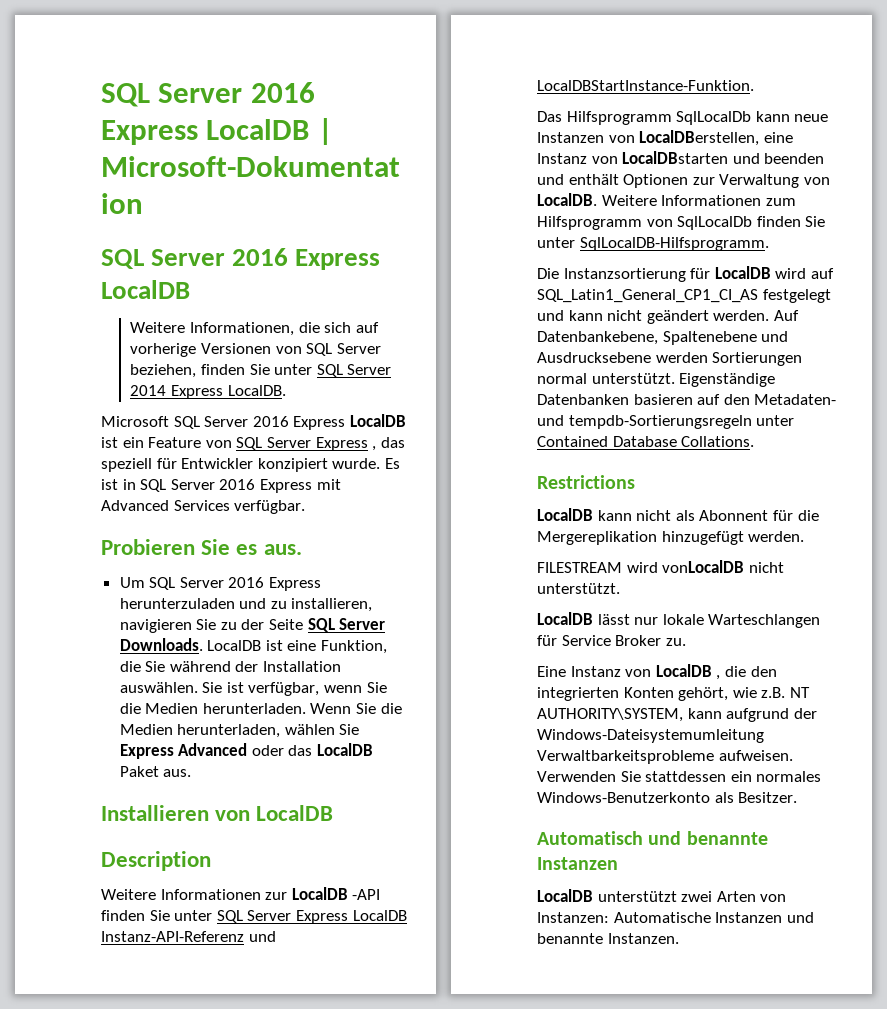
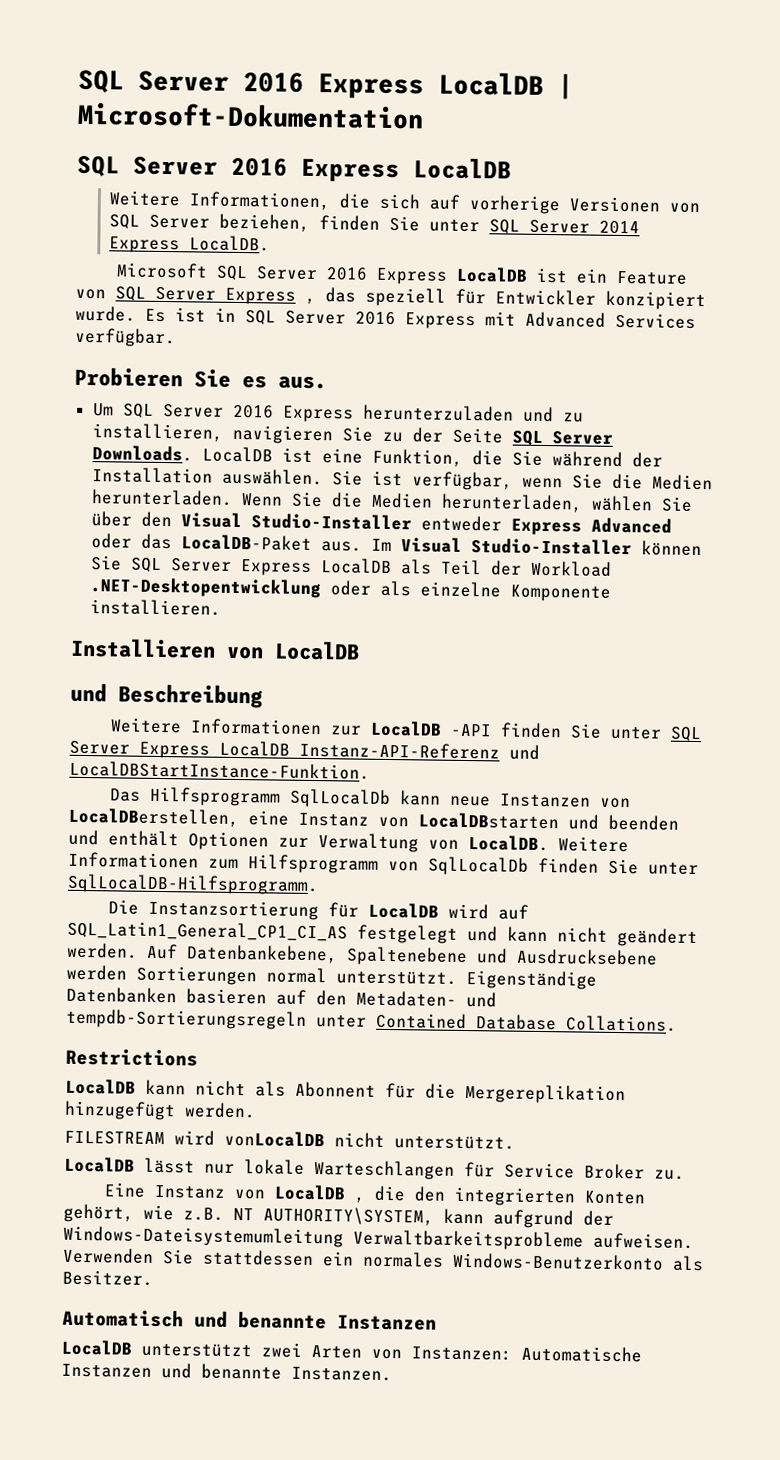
- Wenn Sie die Medien herunterladen, wählen Sie Express Advanced oder das LocalDB Paket aus.
+ Wenn Sie die Medien herunterladen, wählen Sie über den Visual Studio-Installer entweder Express Advanced oder das LocalDB-Paket aus. Im Visual Studio-Installer können Sie SQL Server Express LocalDB als Teil der Workload .NET-Desktopentwicklung oder als einzelne Komponente installieren.
- Description
+ und Beschreibung

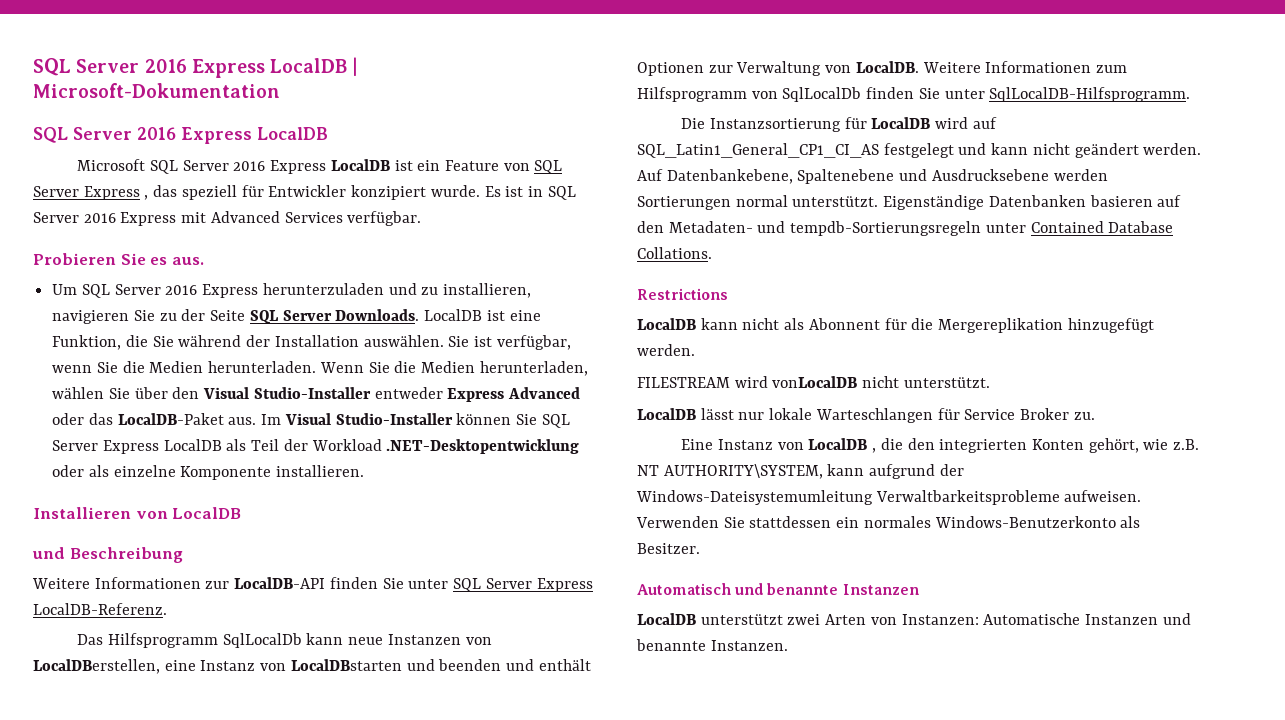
- Weitere Informationen, die sich auf vorherige Versionen von SQL Server beziehen, finden Sie unter SQL Server 2014 Express LocalDB.
- Weitere Informationen zur LocalDB -API finden Sie unter SQL Server Express LocalDB Instanz-API-Referenz und LocalDBStartInstance-Funktion.
+ Weitere Informationen zur LocalDB-API finden Sie unter SQL Server Express LocalDB-Referenz.

